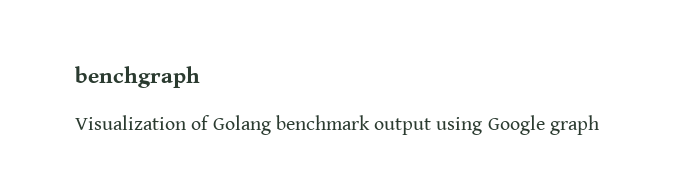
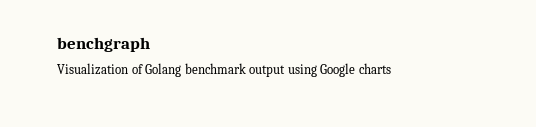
- Visualization of Golang benchmark output using Google graph
+ Visualization of Golang benchmark output using Google charts

